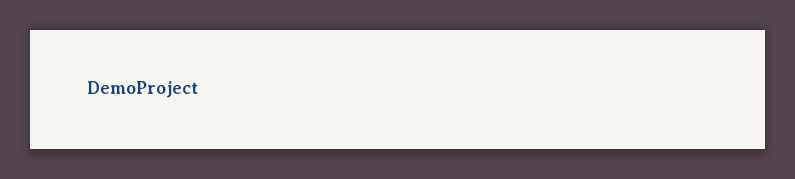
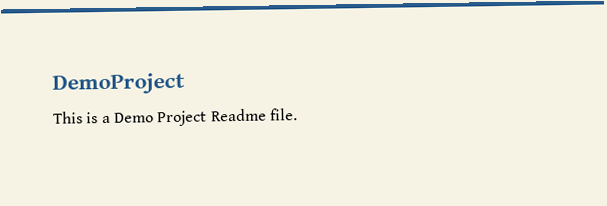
+ This is a Demo Project Readme file.

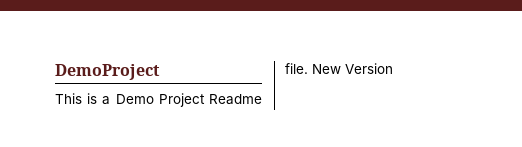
+ New Version

